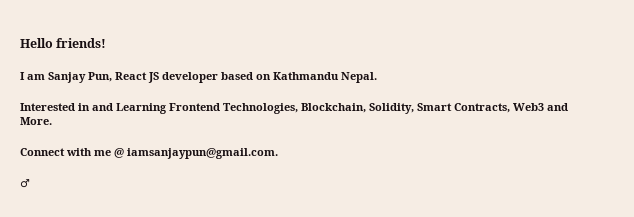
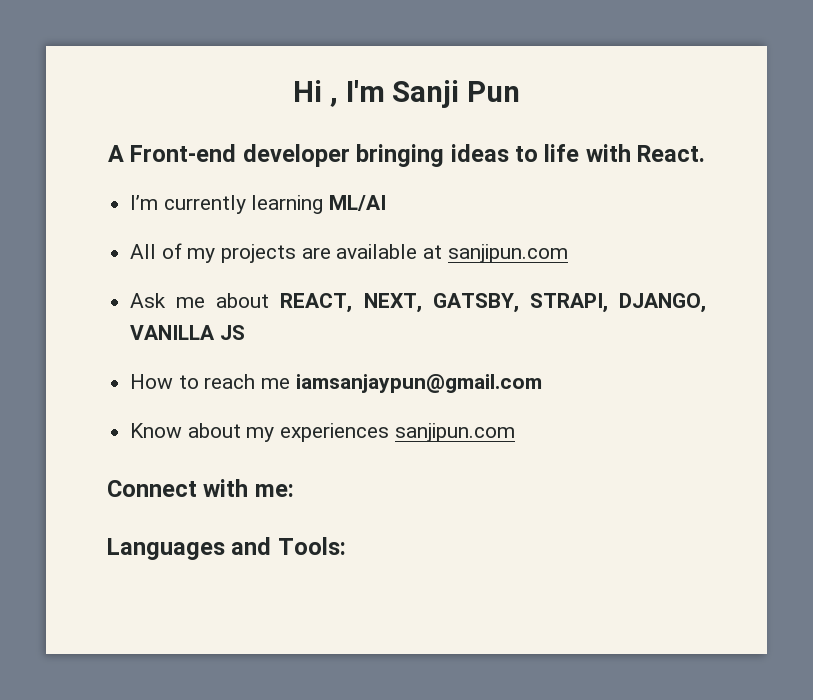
- Hello friends!
- I am Sanjay Pun, React JS developer based on Kathmandu Nepal.
- Interested in and Learning Frontend Technologies, Blockchain, Solidity, Smart Contracts, Web3 and More.
- Connect with me @ iamsanjaypun@gmail.com.
- ♂
+ Hi , I'm Sanji Pun
+ A Front-end developer bringing ideas to life with React.
+ I’m currently learning ML/AI
+ All of my projects are available at sanjipun.com
+ Ask me about REACT, NEXT, GATSBY, STRAPI, DJANGO, VANILLA JS
+ How to reach me iamsanjaypun@gmail.com
+ Know about my experiences sanjipun.com
+ Connect with me:
+ Languages and Tools:

